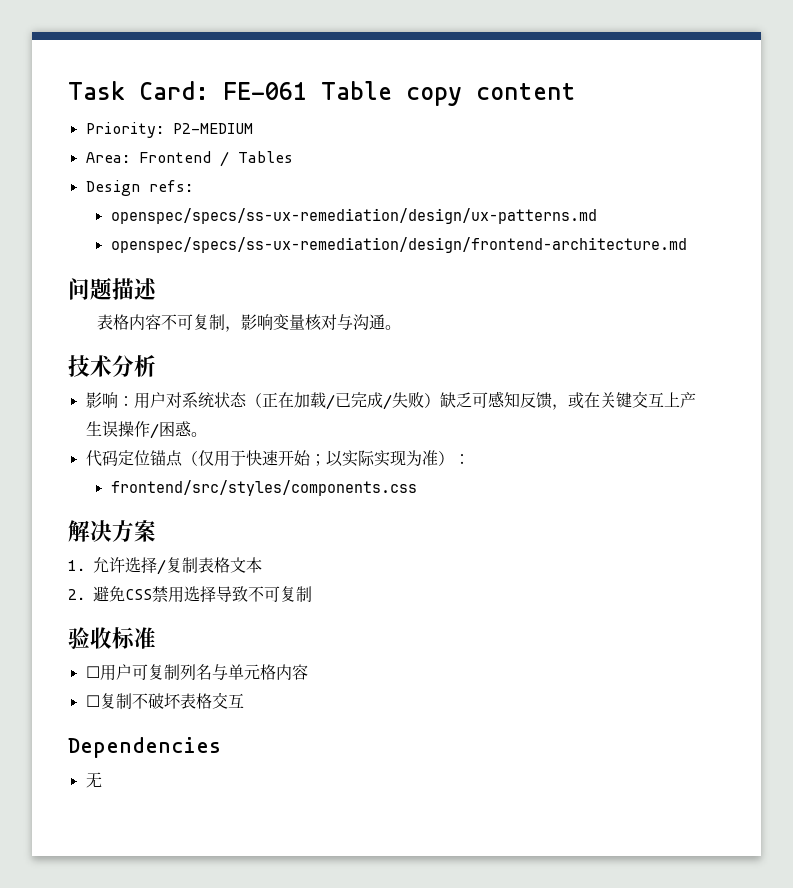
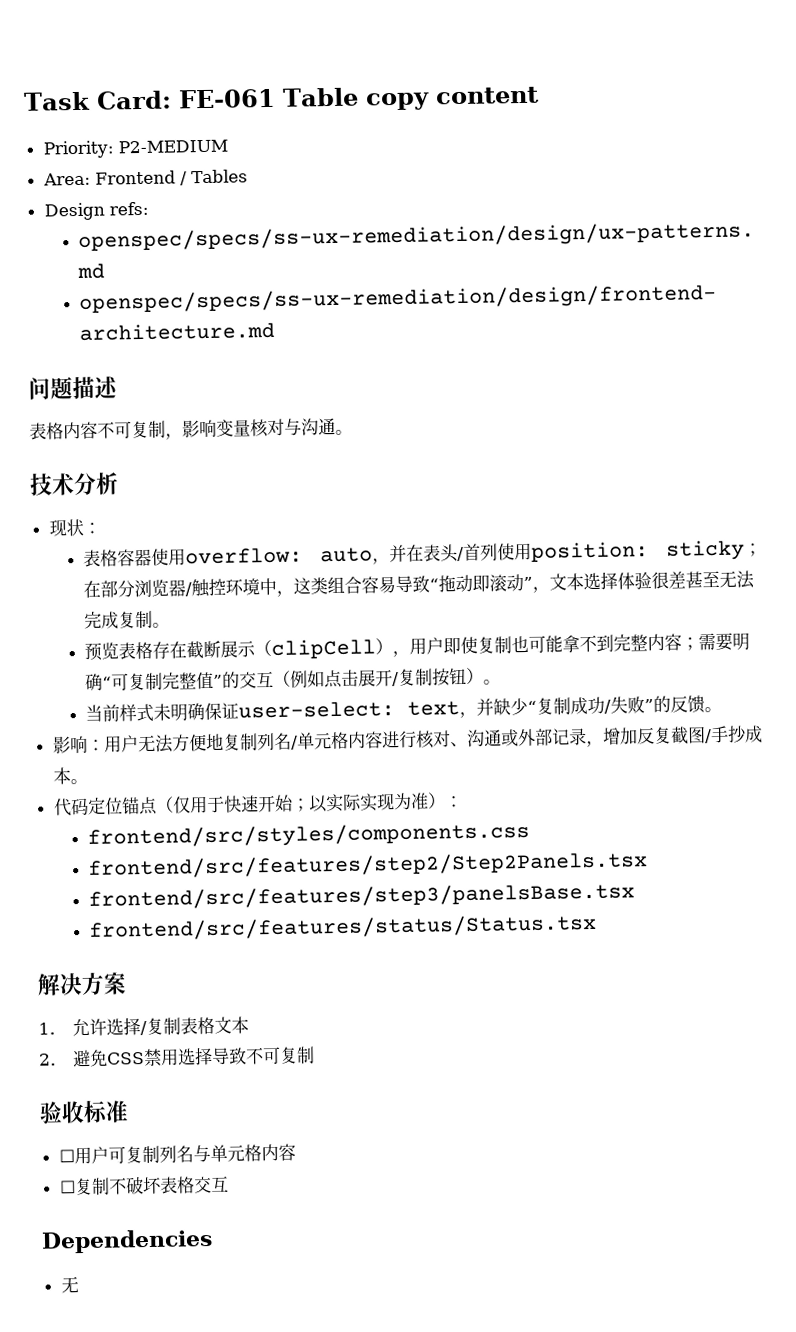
- 影响：用户对系统状态（正在加载/已完成/失败）缺乏可感知反馈，或在关键交互上产生误操作/困惑。
+ 现状：
+ 表格容器使用overflow: auto，并在表头/首列使用position: sticky；在部分浏览器/触控环境中，这类组合容易导致“拖动即滚动”，文本选择体验很差甚至无法完成复制。
+ 预览表格存在截断展示（clipCell），用户即使复制也可能拿不到完整内容；需要明确“可复制完整值”的交互（例如点击展开/复制按钮）。
+ 当前样式未明确保证user-select: text，并缺少“复制成功/失败”的反馈。
+ 影响：用户无法方便地复制列名/单元格内容进行核对、沟通或外部记录，增加反复截图/手抄成本。
+ frontend/src/features/step2/Step2Panels.tsx
+ frontend/src/features/step3/panelsBase.tsx
+ frontend/src/features/status/Status.tsx

